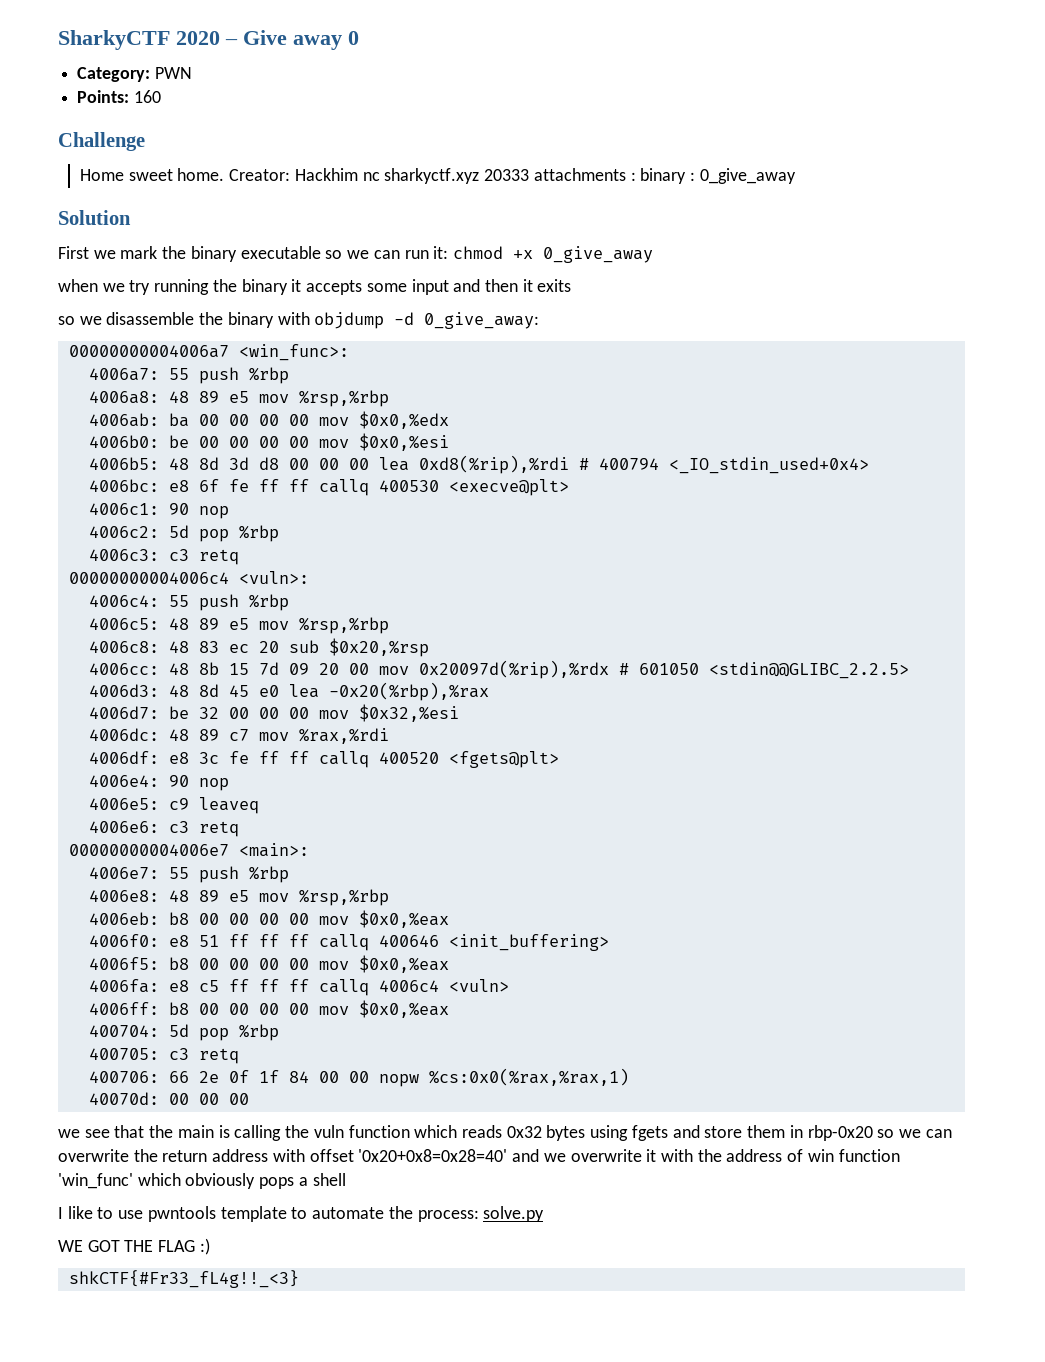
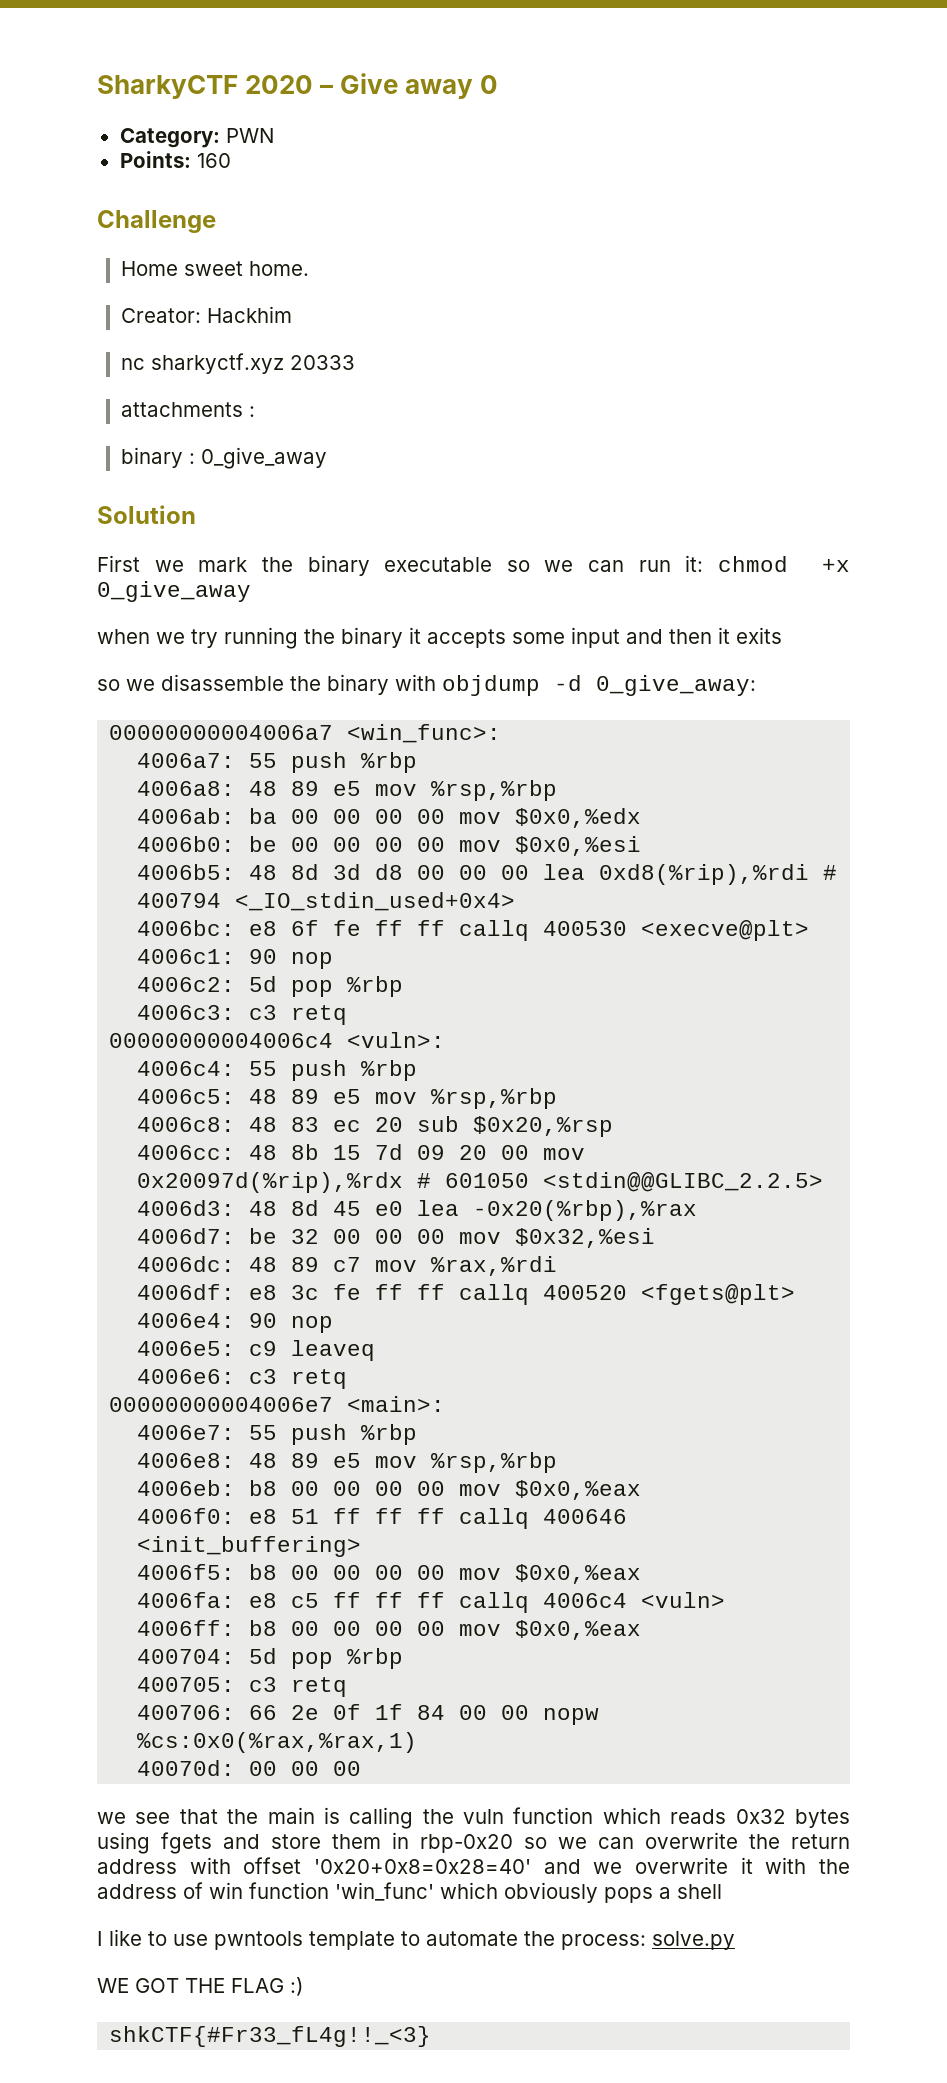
- Home sweet home. Creator: Hackhim nc sharkyctf.xyz 20333 attachments : binary : 0_give_away
+ Home sweet home.
+ Creator: Hackhim
+ nc sharkyctf.xyz 20333
+ attachments :
+ binary : 0_give_away

